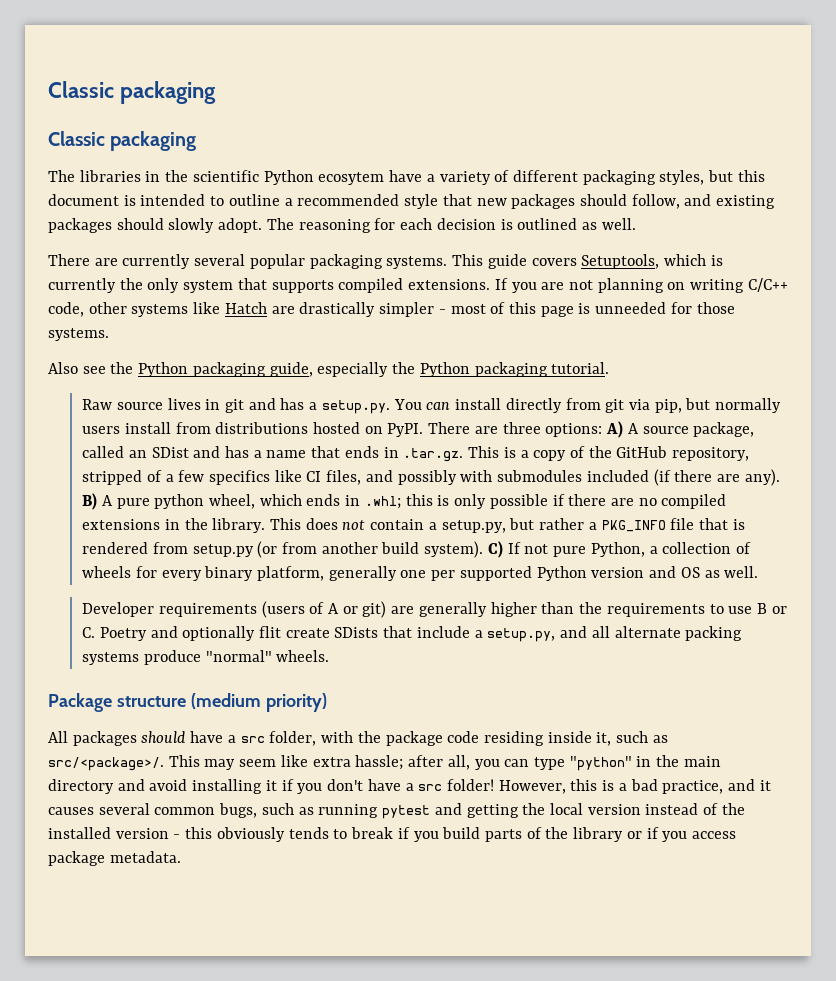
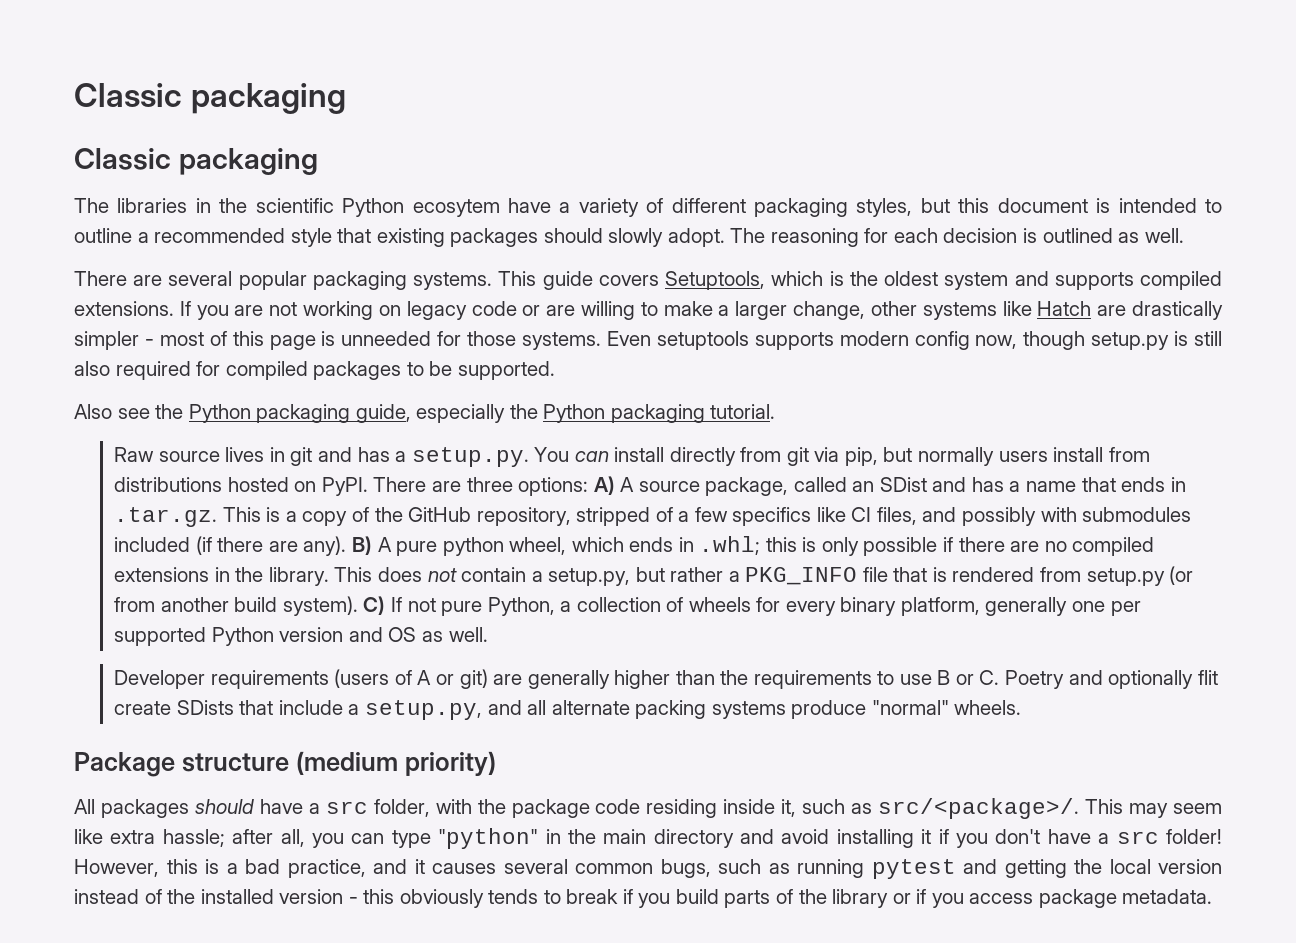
- The libraries in the scientific Python ecosytem have a variety of different packaging styles, but this document is intended to outline a recommended style that new packages should follow, and existing packages should slowly adopt.
+ The libraries in the scientific Python ecosytem have a variety of different packaging styles, but this document is intended to outline a recommended style that existing packages should slowly adopt.
- There are currently several popular packaging systems.
+ There are several popular packaging systems.
- This guide covers Setuptools, which is currently the only system that supports compiled extensions.
+ This guide covers Setuptools, which is the oldest system and supports compiled extensions.
- If you are not planning on writing C/C++ code, other systems like Hatch are drastically simpler - most of this page is unneeded for those systems.
+ If you are not working on legacy code or are willing to make a larger change, other systems like Hatch are drastically simpler - most of this page is unneeded for those systems. Even setuptools supports modern config now, though setup.py is still also required for compiled packages to be supported.

